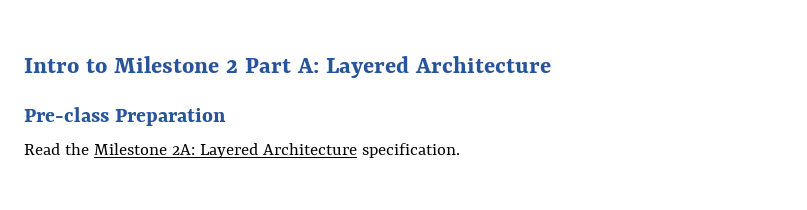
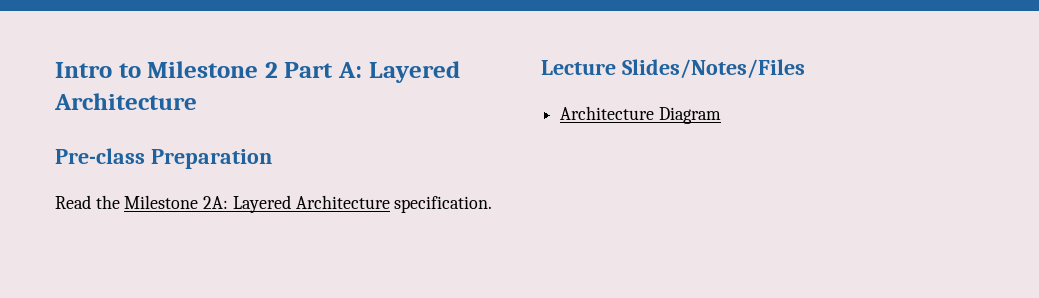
+ Lecture Slides/Notes/Files
+ Architecture Diagram

